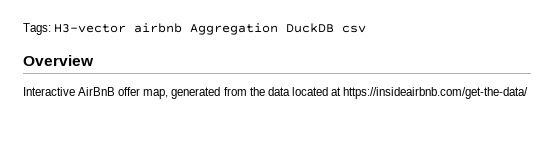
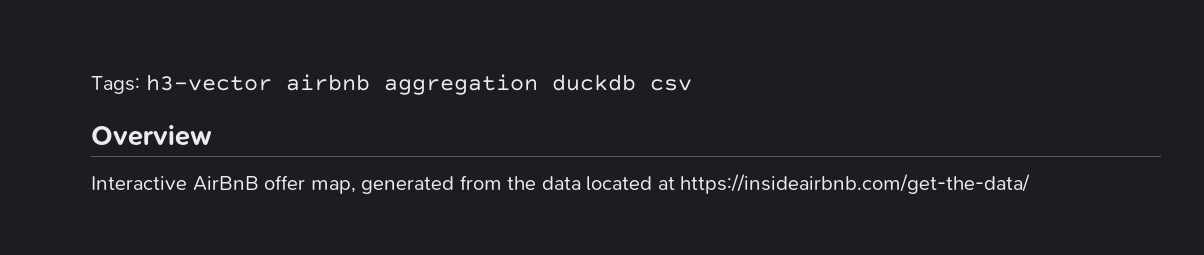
- Tags: H3-vector airbnb Aggregation DuckDB csv
+ Tags: h3-vector airbnb aggregation duckdb csv

